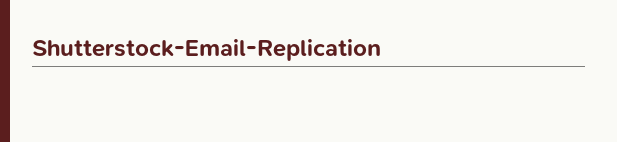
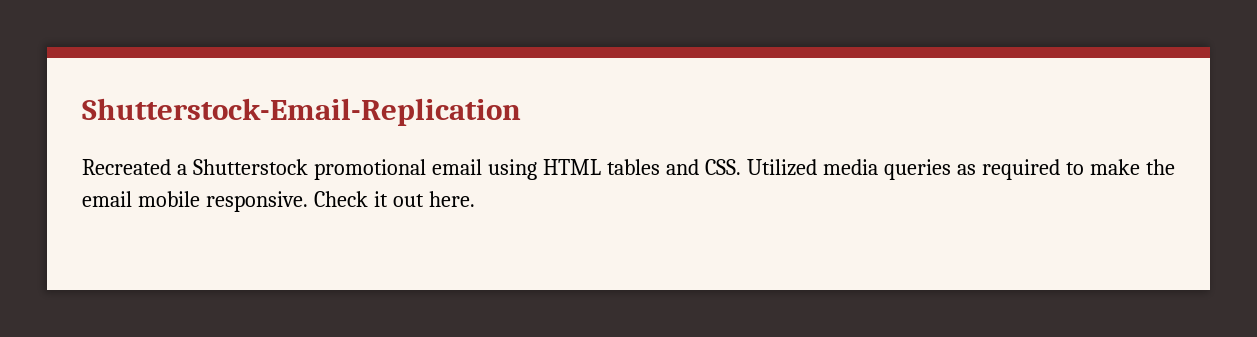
+ Recreated a Shutterstock promotional email using HTML tables and CSS. Utilized media queries as required to make the email mobile responsive. Check it out here.

